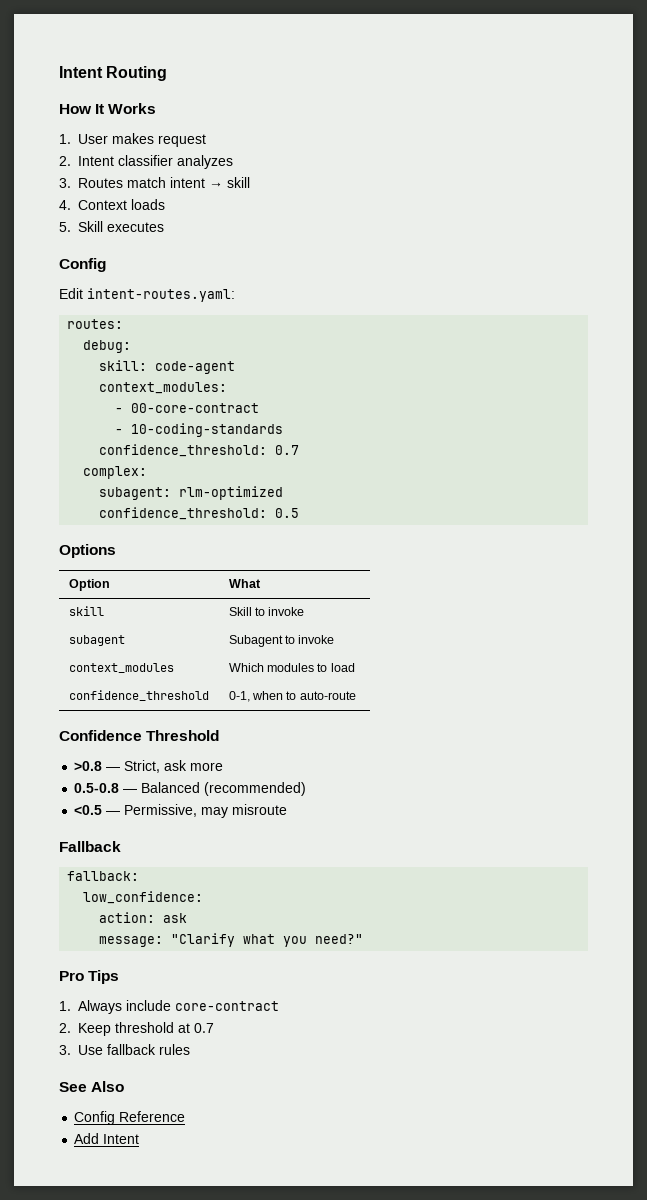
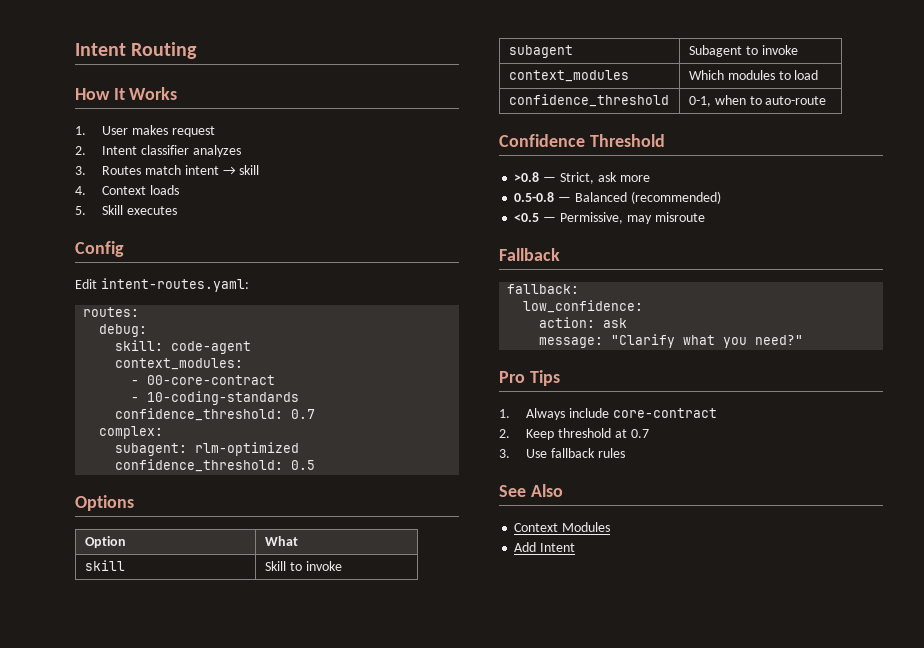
- Config Reference
+ Context Modules

